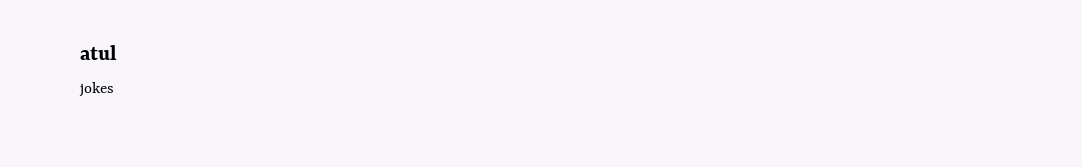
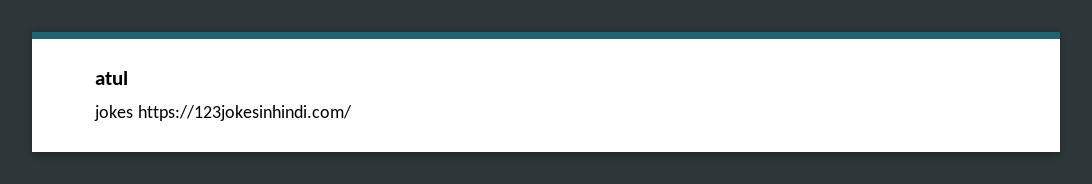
- jokes
+ jokes https://123jokesinhindi.com/

